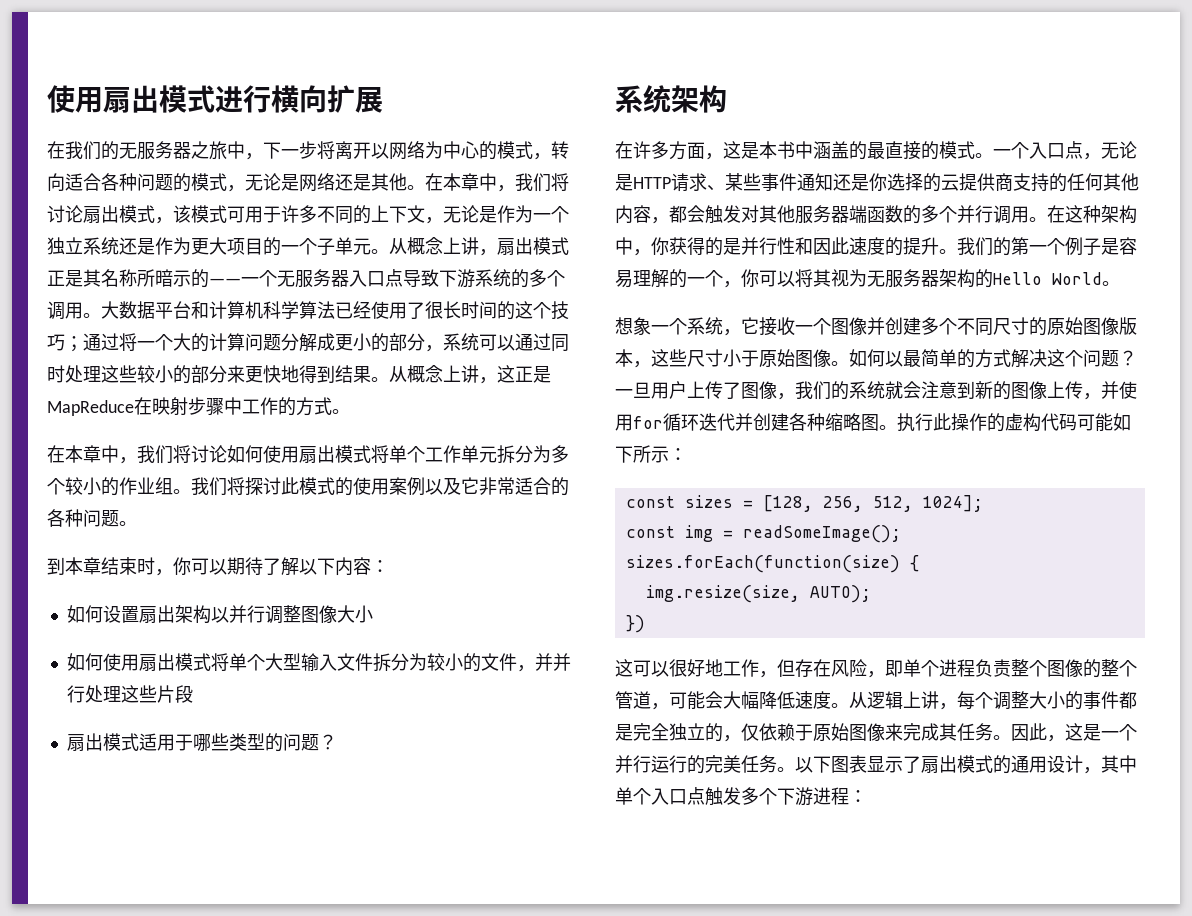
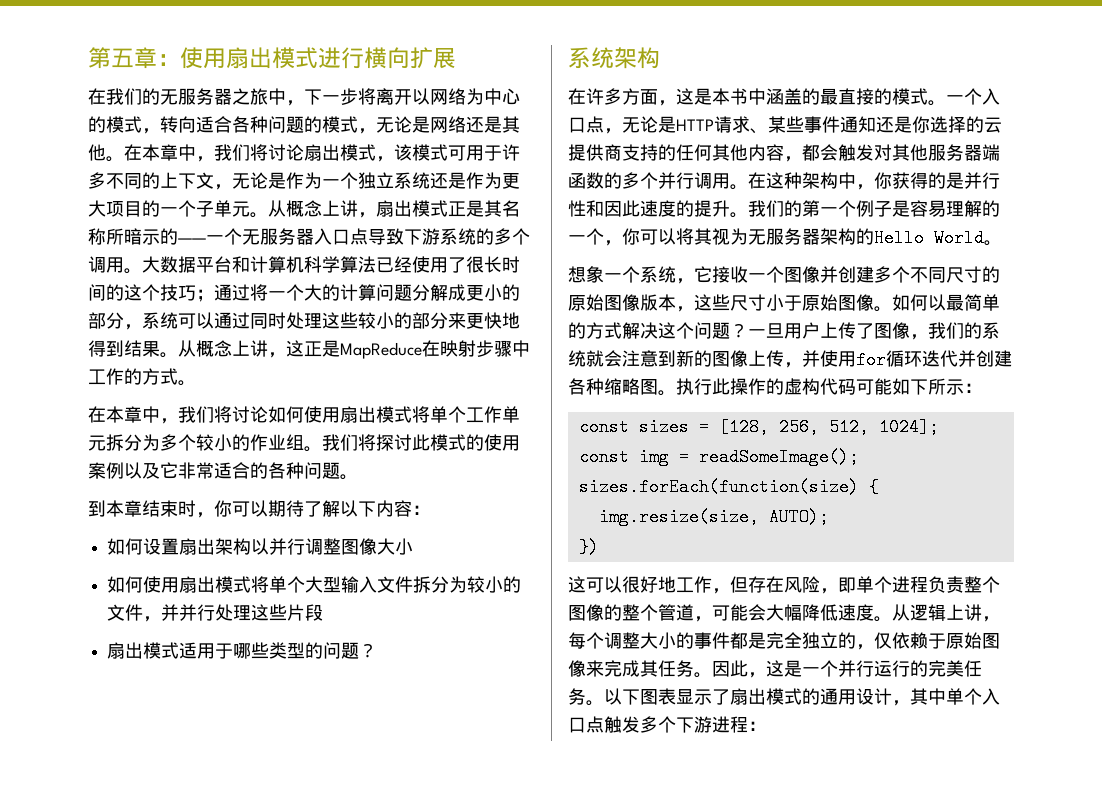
- 使用扇出模式进行横向扩展
+ 第五章：使用扇出模式进行横向扩展

